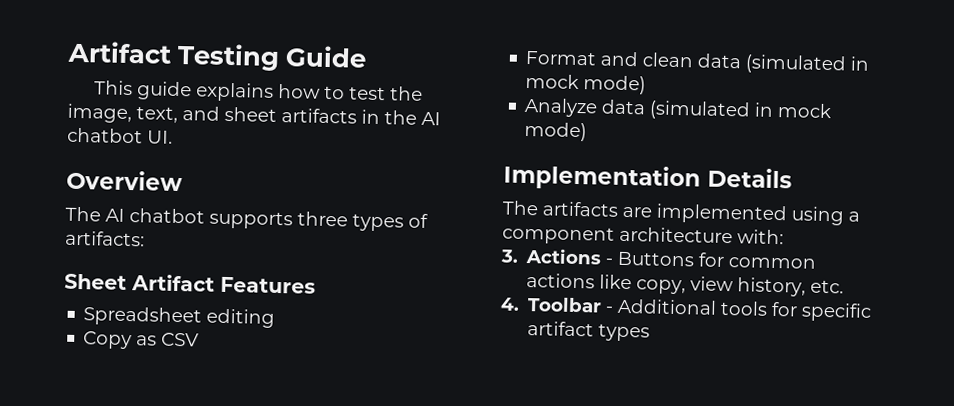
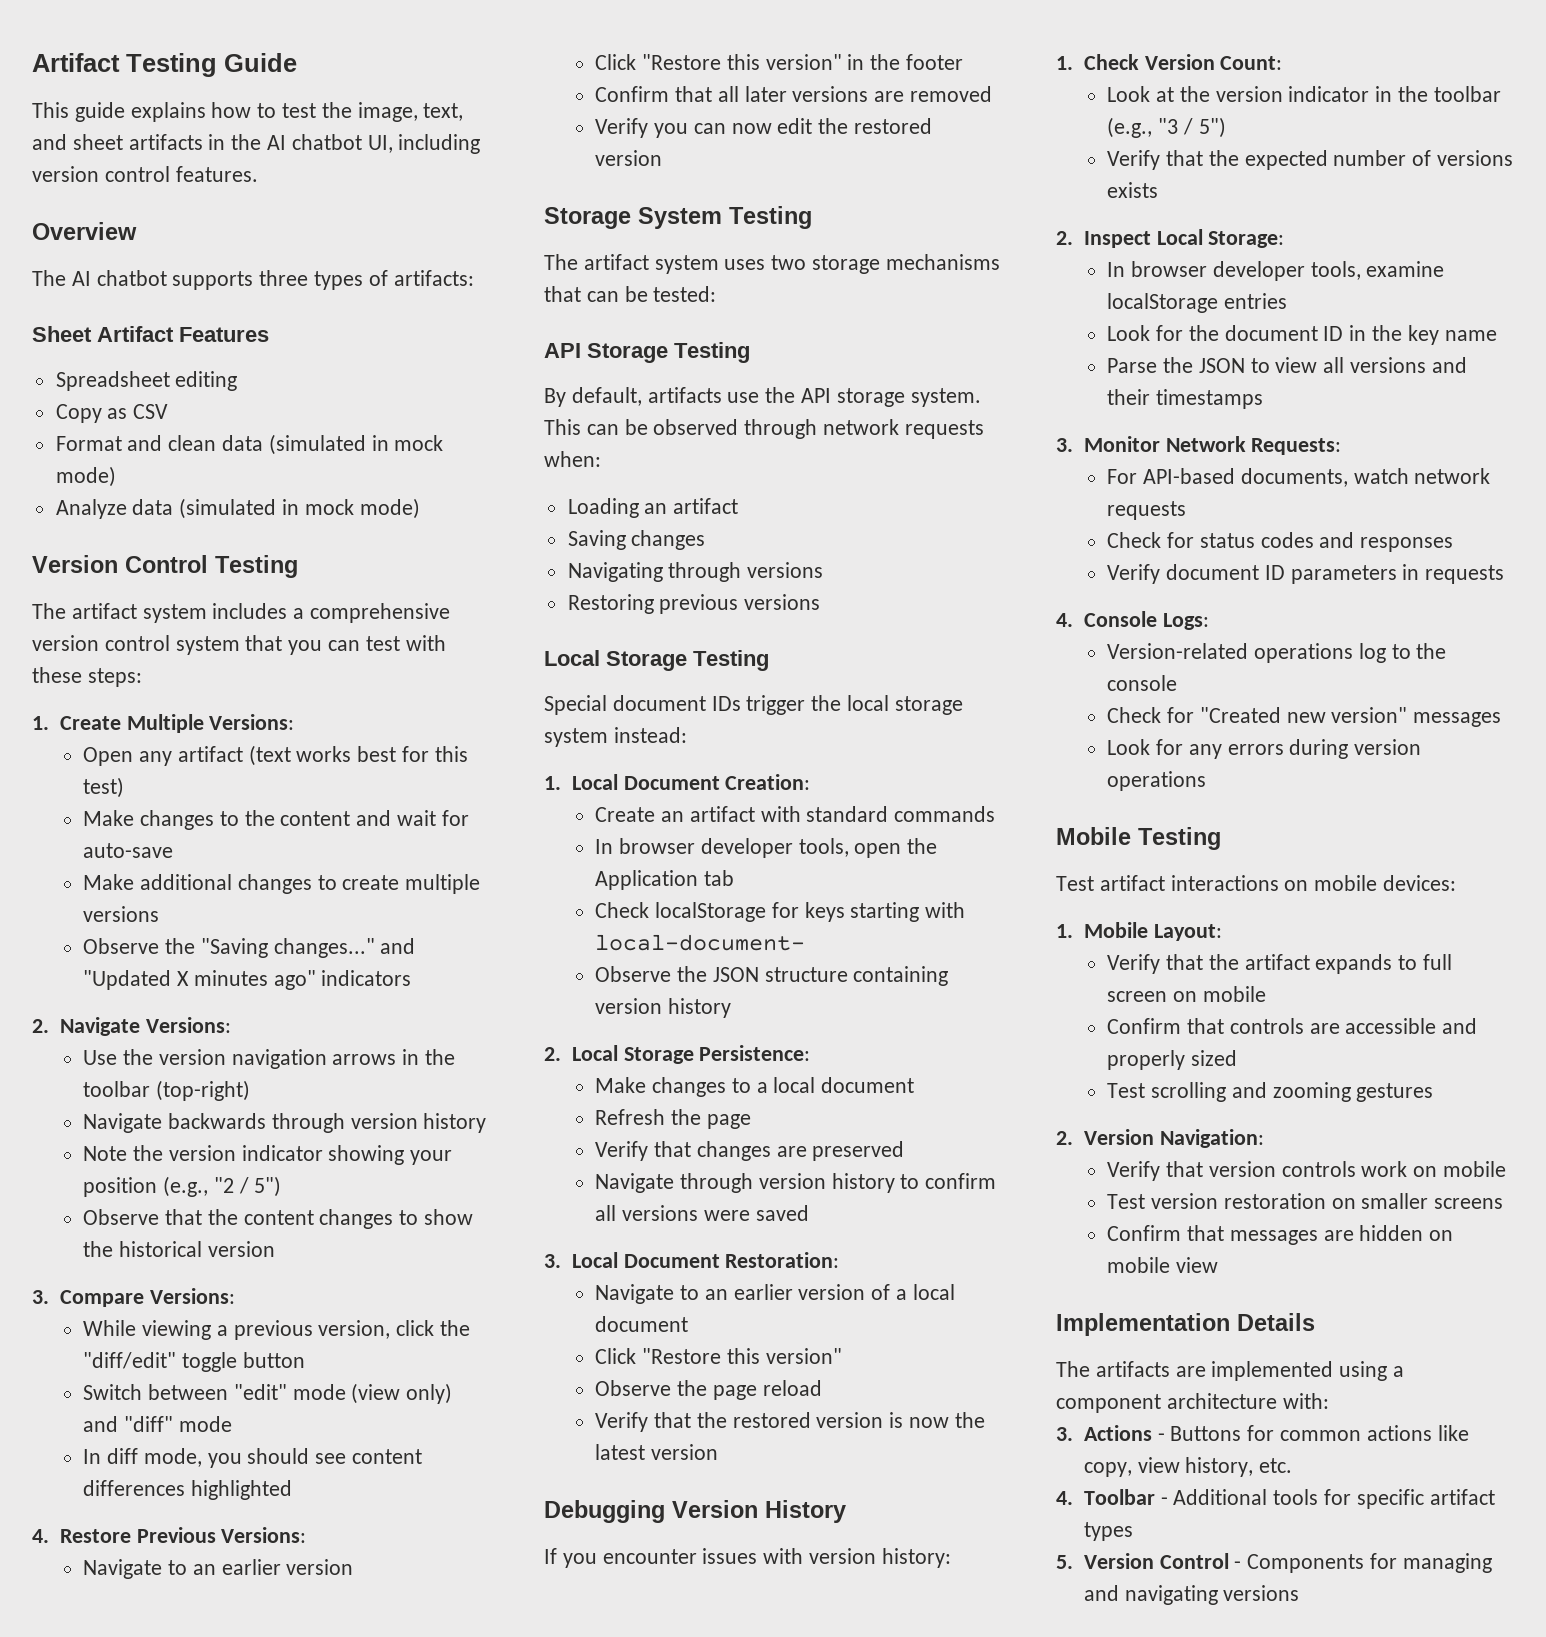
- This guide explains how to test the image, text, and sheet artifacts in the AI chatbot UI.
+ This guide explains how to test the image, text, and sheet artifacts in the AI chatbot UI, including version control features.
+ Version Control Testing
+ The artifact system includes a comprehensive version control system that you can test with these steps:
+ 1. Create Multiple Versions:
+ Open any artifact (text works best for this test)
+ Make changes to the content and wait for auto-save
+ Make additional changes to create multiple versions
+ Observe the "Saving changes..." and "Updated X minutes ago" indicators
+ 2. Navigate Versions:
+ Use the version navigation arrows in the toolbar (top-right)
+ Navigate backwards through version history
+ Note the version indicator showing your position (e.g., "2 / 5")
+ Observe that the content changes to show the historical version
+ 3. Compare Versions:
+ While viewing a previous version, click the "diff/edit" toggle button
+ Switch between "edit" mode (view only) and "diff" mode
+ In diff mode, you should see content differences highlighted
+ 4. Restore Previous Versions:
+ Navigate to an earlier version
+ Click "Restore this version" in the footer
+ Confirm that all later versions are removed
+ Verify you can now edit the restored version
+ Storage System Testing
+ The artifact system uses two storage mechanisms that can be tested:
+ API Storage Testing
+ By default, artifacts use the API storage system. This can be observed through network requests when:
+ Loading an artifact
+ Saving changes
+ Navigating through versions
+ Restoring previous versions
+ Local Storage Testing
+ Special document IDs trigger the local storage system instead:
+ 1. Local Document Creation:
+ Create an artifact with standard commands
+ In browser developer tools, open the Application tab
+ Check localStorage for keys starting with local-document-
+ Observe the JSON structure containing version history
+ 2. Local Storage Persistence:
+ Make changes to a local document
+ Refresh the page
+ Verify that changes are preserved
+ Navigate through version history to confirm all versions were saved
+ 3. Local Document Restoration:
+ Navigate to an earlier version of a local document
+ Click "Restore this version"
+ Observe the page reload
+ Verify that the restored version is now the latest version
+ Debugging Version History
+ If you encounter issues with version history:
+ 1. Check Version Count:
+ Look at the version indicator in the toolbar (e.g., "3 / 5")
+ Verify that the expected number of versions exists
+ 2. Inspect Local Storage:
+ In browser developer tools, examine localStorage entries
+ Look for the document ID in the key name
+ Parse the JSON to view all versions and their timestamps
+ 3. Monitor Network Requests:
+ For API-based documents, watch network requests
+ Check for status codes and responses
+ Verify document ID parameters in requests
+ 4. Console Logs:
+ Version-related operations log to the console
+ Check for "Created new version" messages
+ Look for any errors during version operations
+ Mobile Testing
+ Test artifact interactions on mobile devices:
+ 1. Mobile Layout:
+ Verify that the artifact expands to full screen on mobile
+ Confirm that controls are accessible and properly sized
+ Test scrolling and zooming gestures
+ 2. Version Navigation:
+ Verify that version controls work on mobile
+ Test version restoration on smaller screens
+ Confirm that messages are hidden on mobile view
+ 5. Version Control - Components for managing and navigating versions

